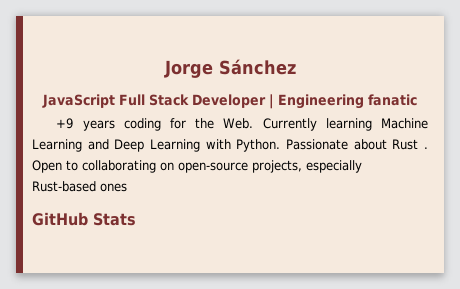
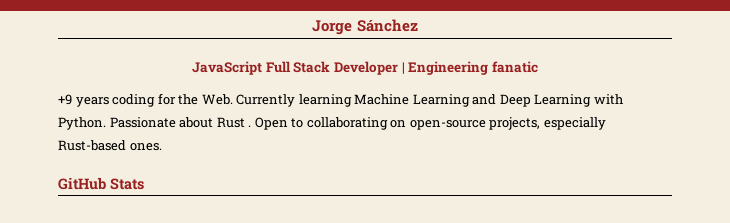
- Open to collaborating on open-source projects, especially Rust-based ones
+ Open to collaborating on open-source projects, especially Rust-based ones.

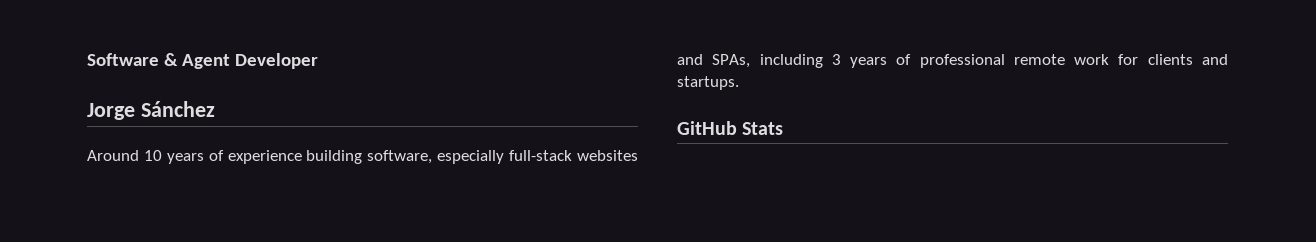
+ Software & Agent Developer
  Jorge Sánchez
- JavaScript Full Stack Developer | Engineering fanatic
- +9 years coding for the Web. Currently learning Machine Learning and Deep Learning with Python. Passionate about Rust . Open to collaborating on open-source projects, especially Rust-based ones.
+ Around 10 years of experience building software, especially full-stack websites and SPAs, including 3 years of professional remote work for clients and startups.

